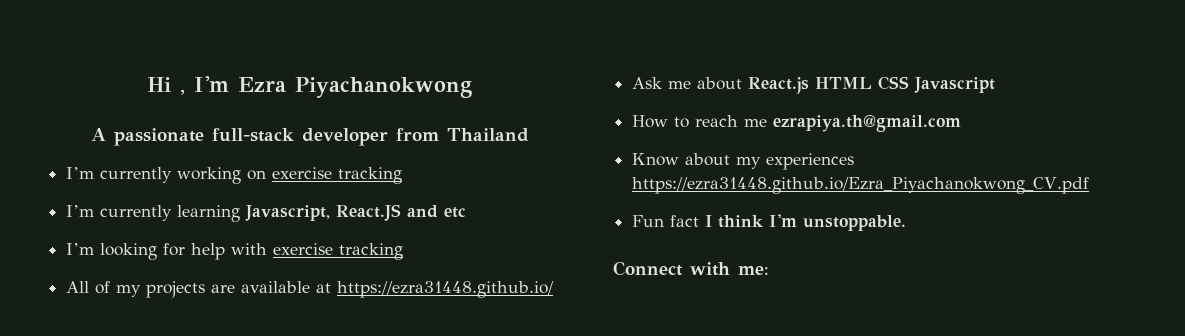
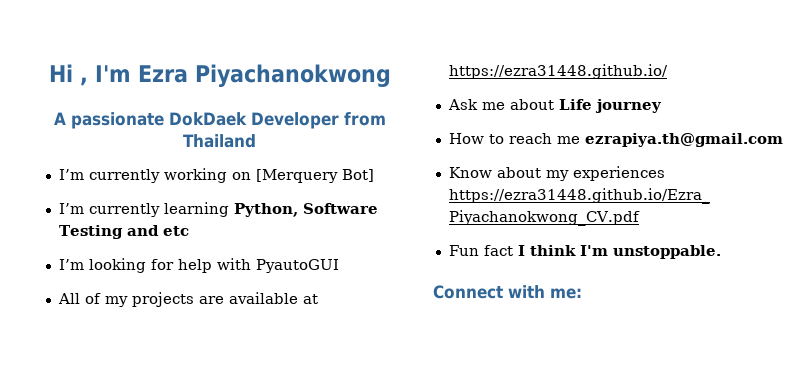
- A passionate full-stack developer from Thailand
+ A passionate DokDaek Developer from Thailand
- I’m currently working on exercise tracking
+ I’m currently working on [Merquery Bot]
- I’m currently learning Javascript, React.JS and etc
+ I’m currently learning Python, Software Testing and etc
- I’m looking for help with exercise tracking
+ I’m looking for help with PyautoGUI
- Ask me about React.js HTML CSS Javascript
+ Ask me about Life journey

